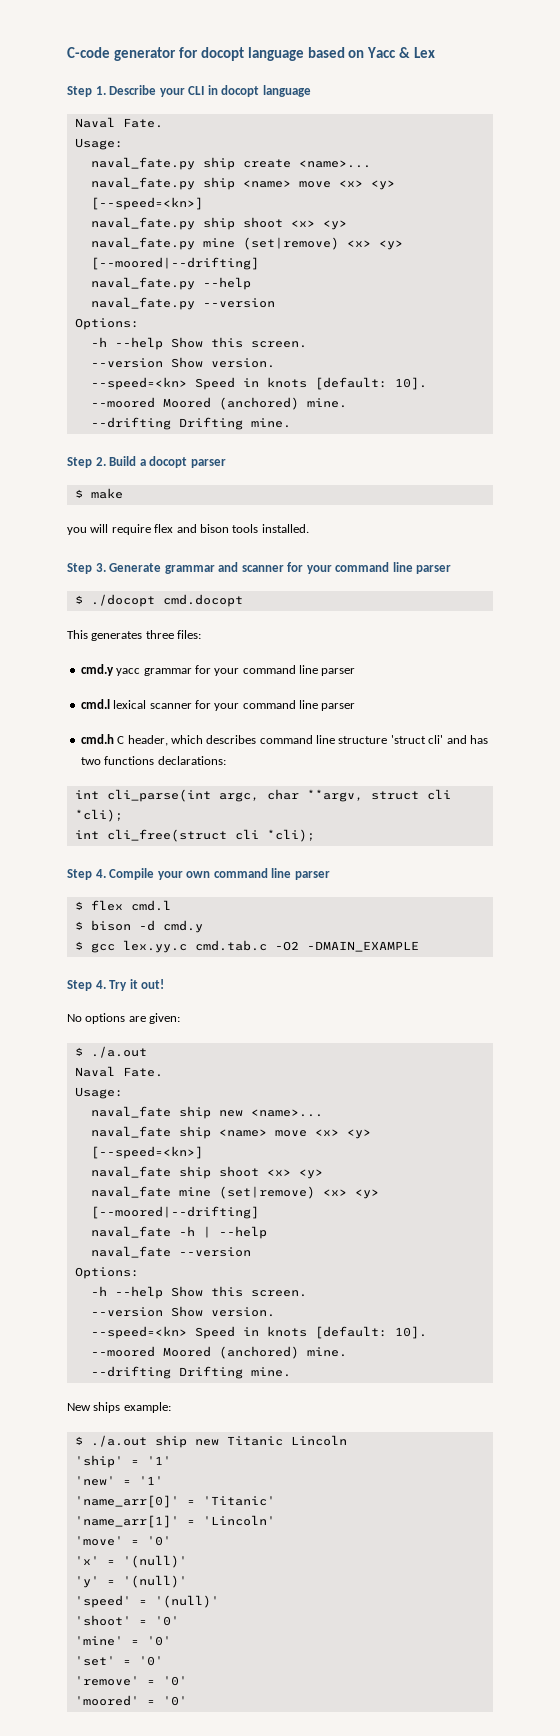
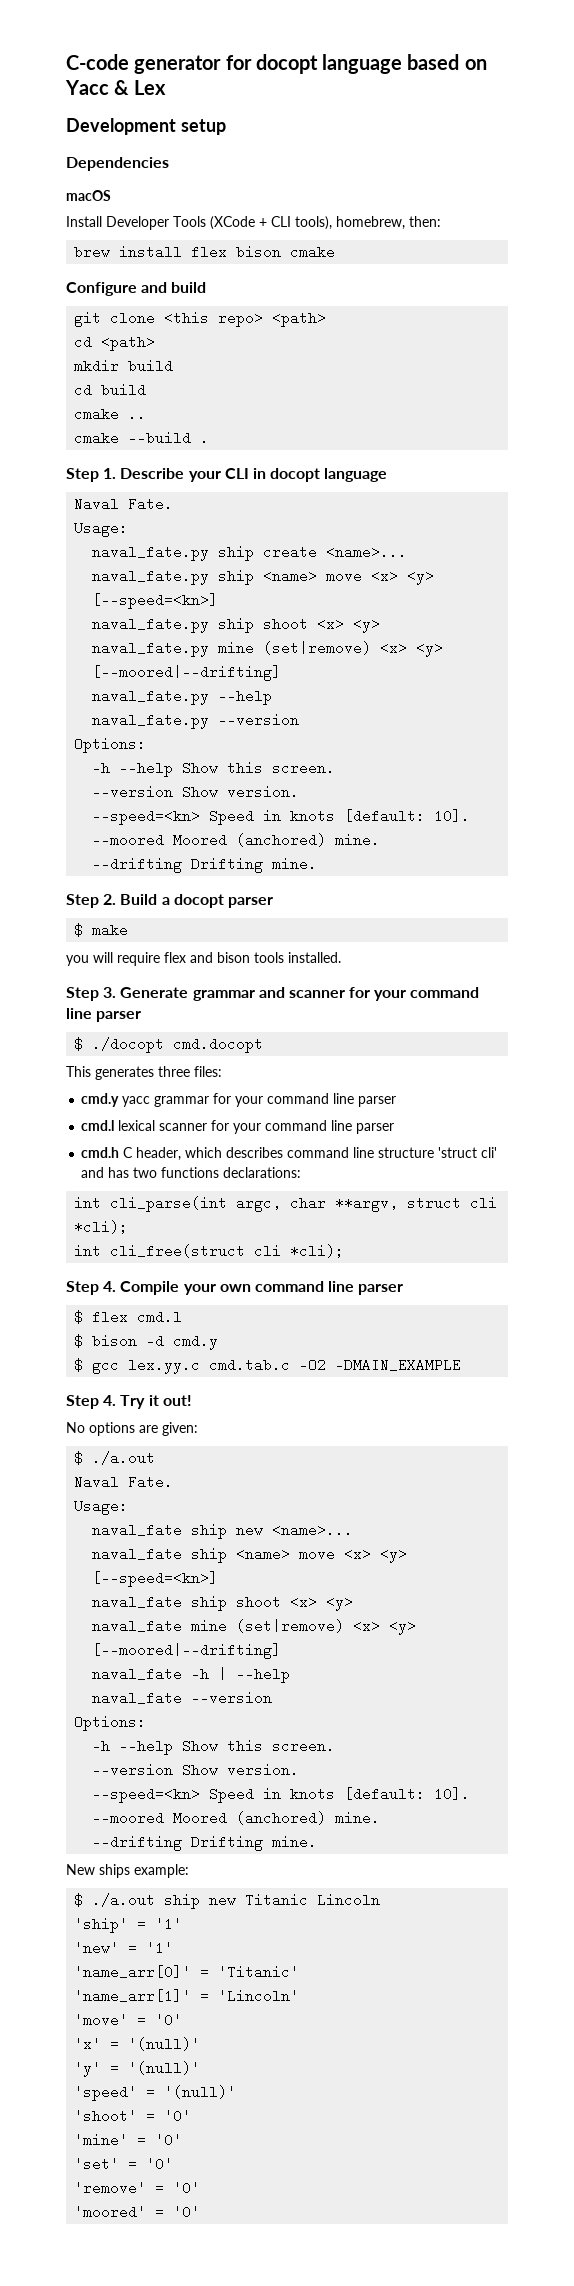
+ Development setup
+ Dependencies
+ macOS
+ Install Developer Tools (XCode + CLI tools), homebrew, then:
+ brew install flex bison cmake
+ Configure and build
+ git clone <this repo> <path>
+ cd <path>
+ mkdir build
+ cd build
+ cmake ..
+ cmake --build .

